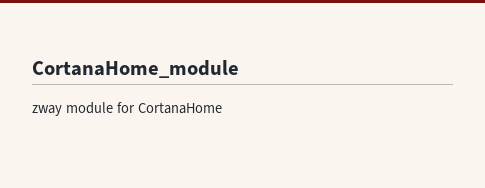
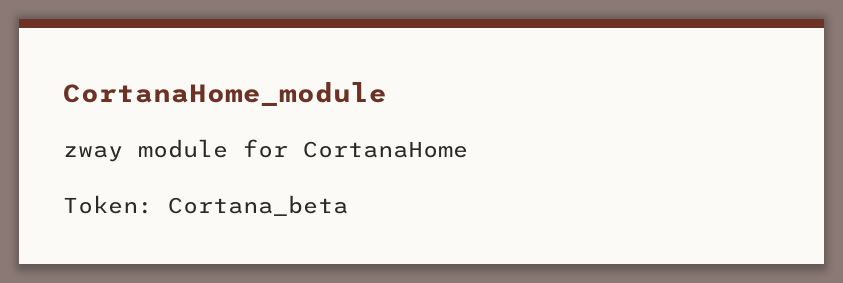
+ Token: Cortana_beta

